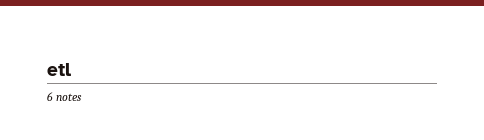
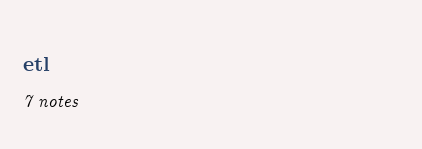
- 6 notes
+ 7 notes

